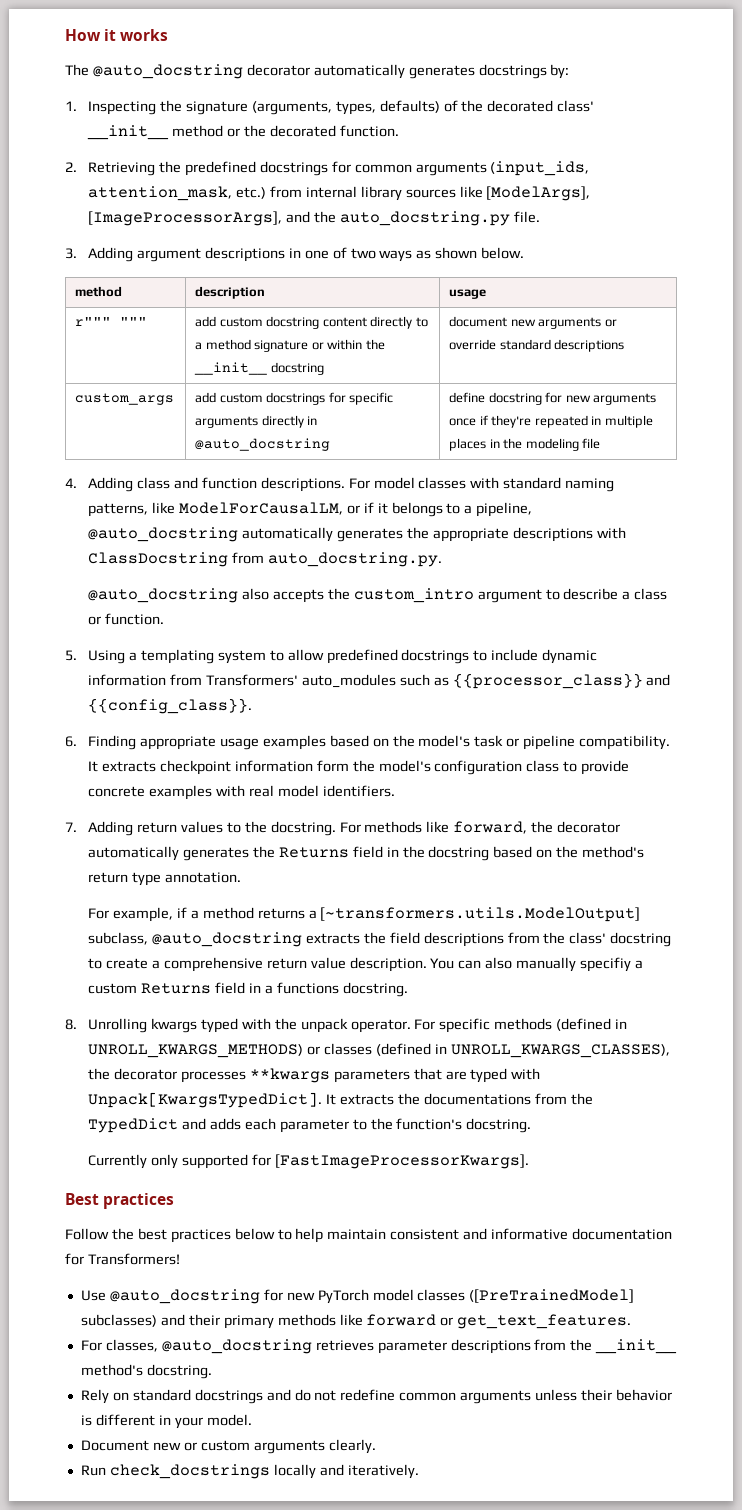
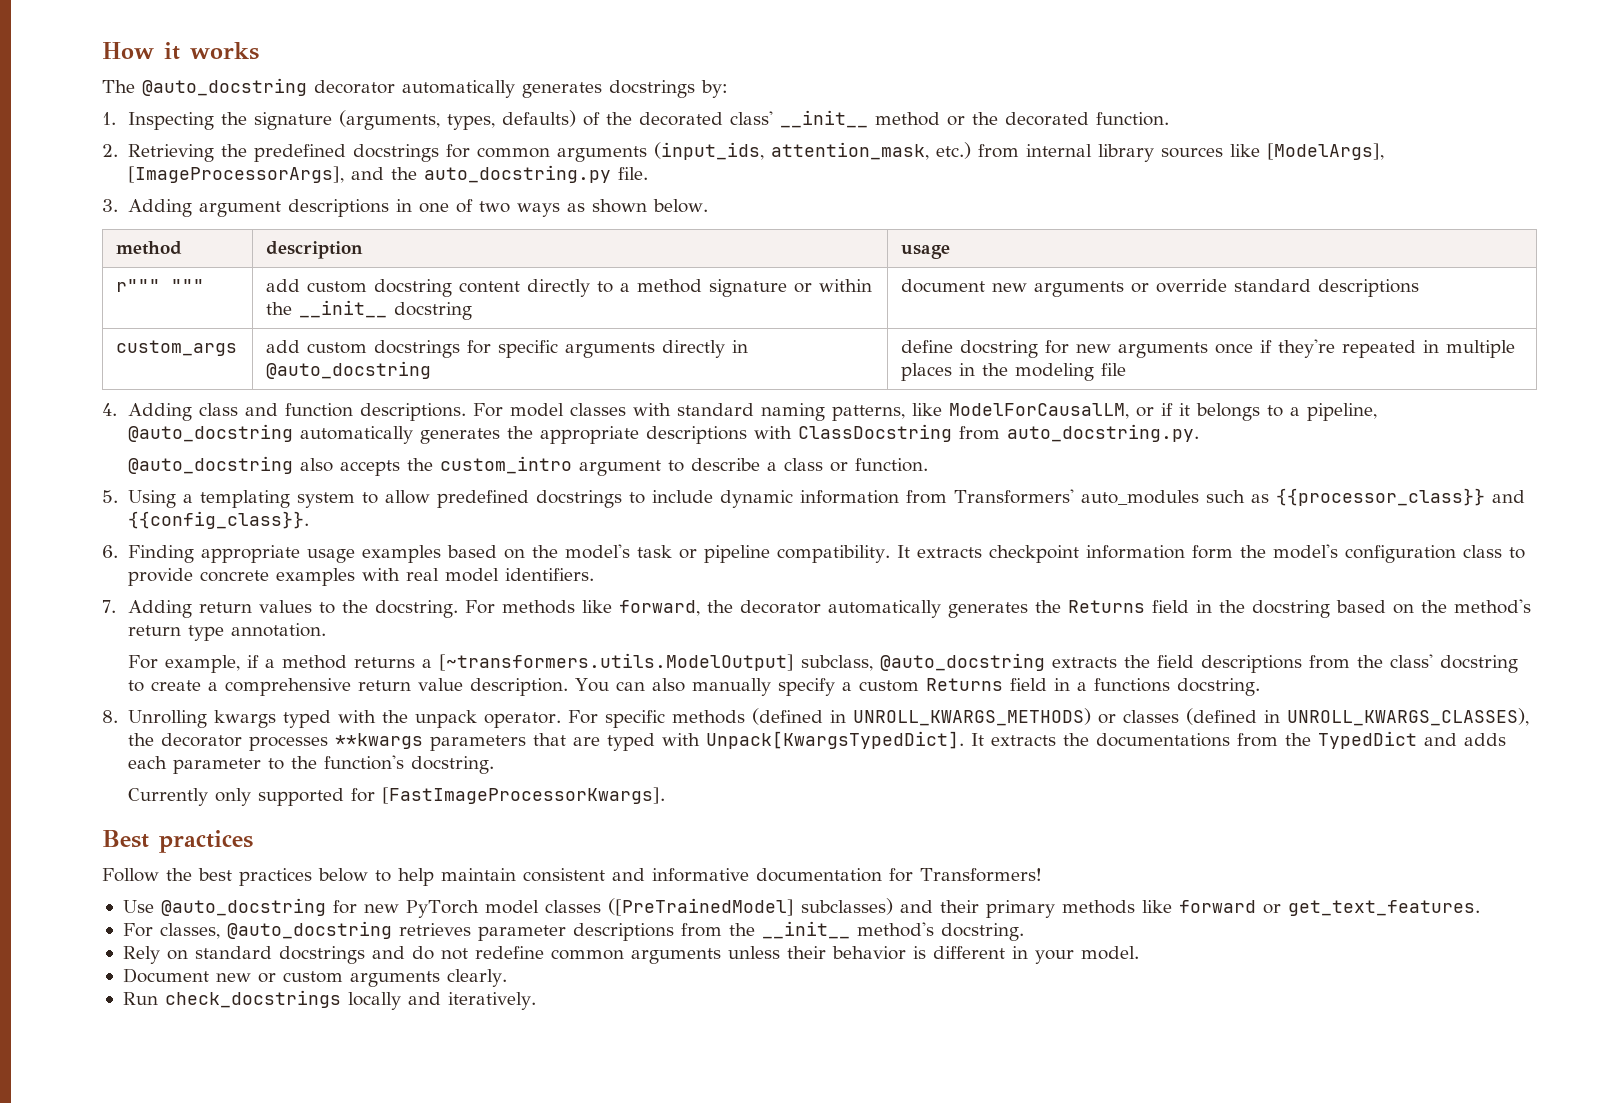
- You can also manually specifiy a custom Returns field in a functions docstring.
+ You can also manually specify a custom Returns field in a functions docstring.

